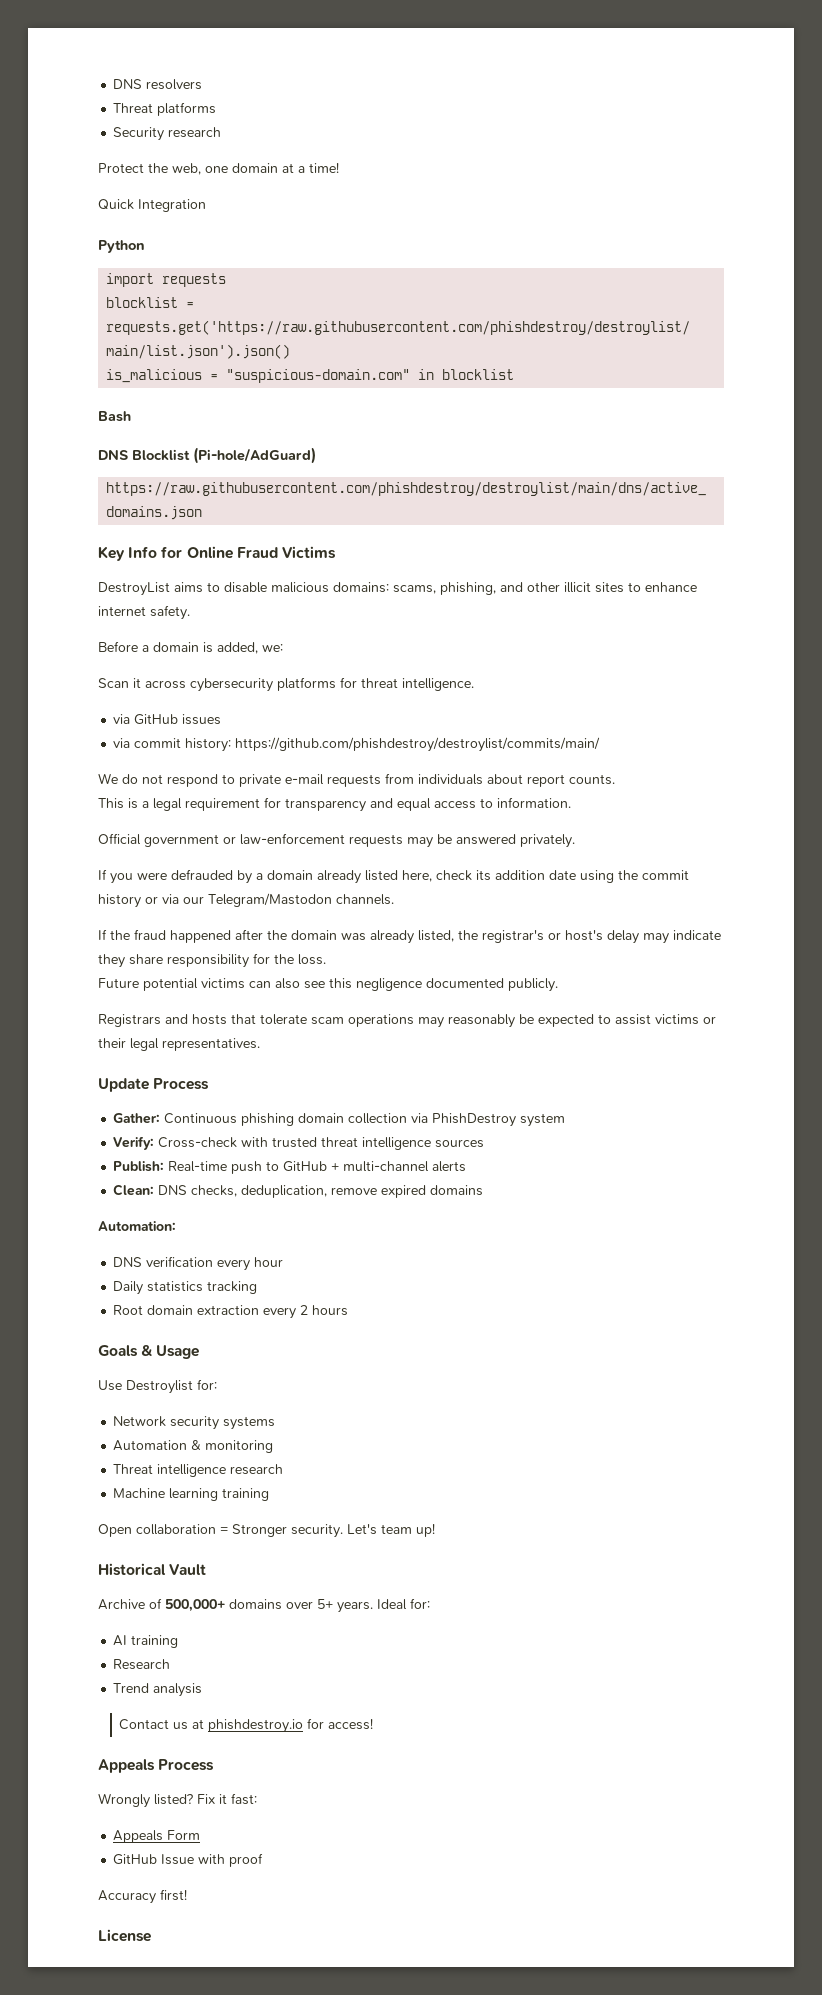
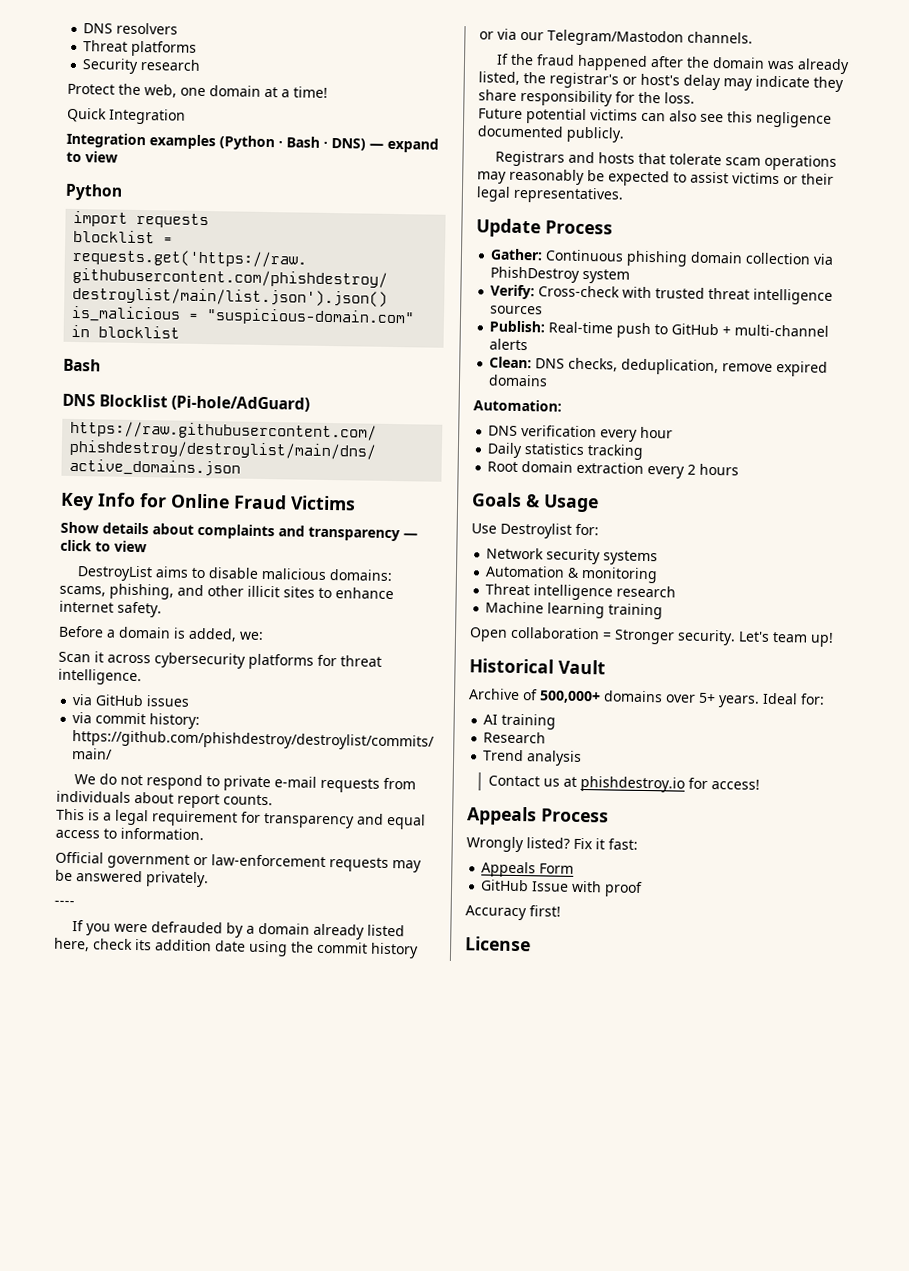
+ Integration examples (Python · Bash · DNS) — expand to view
+ Show details about complaints and transparency — click to view
+ ----

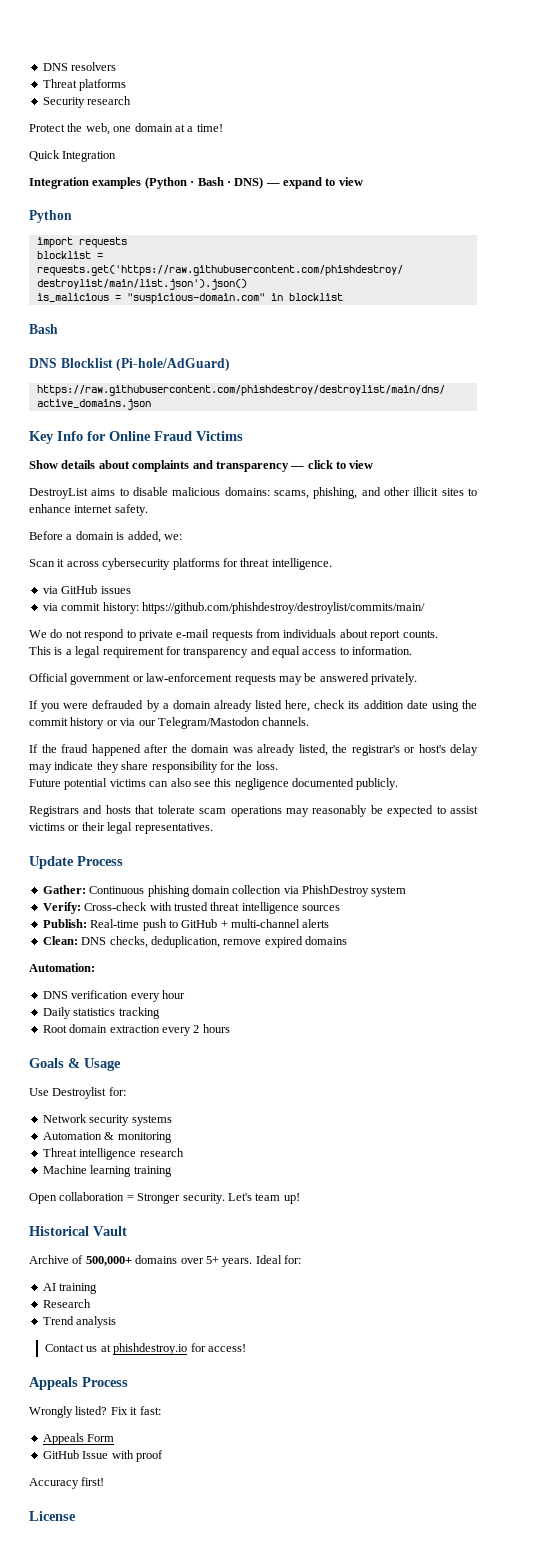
- ----

